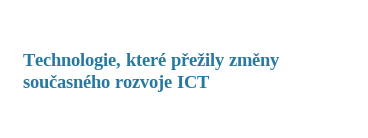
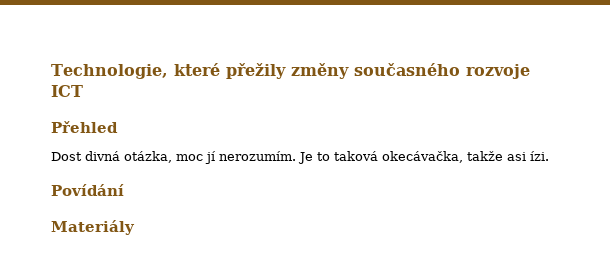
+ Přehled
+ Dost divná otázka, moc jí nerozumím. Je to taková okecávačka, takže asi ízi.
+ Povídání
+ Materiály

